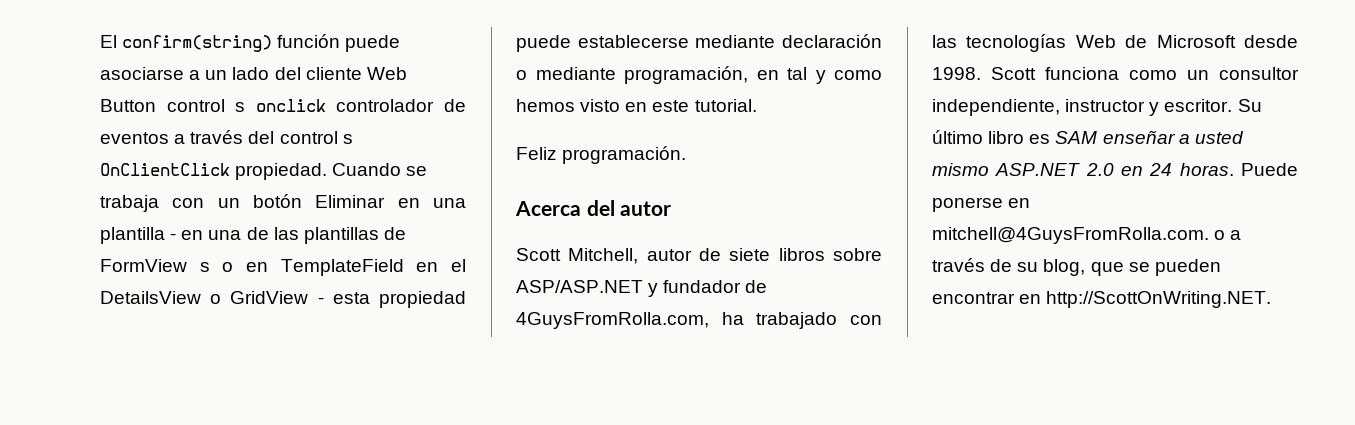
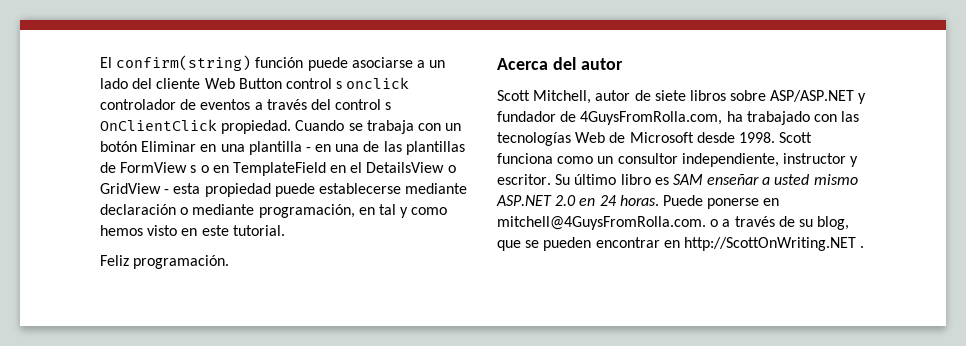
- Puede ponerse en mitchell@4GuysFromRolla.com. o a través de su blog, que se pueden encontrar en http://ScottOnWriting.NET.
+ Puede ponerse en mitchell@4GuysFromRolla.com. o a través de su blog, que se pueden encontrar en http://ScottOnWriting.NET .

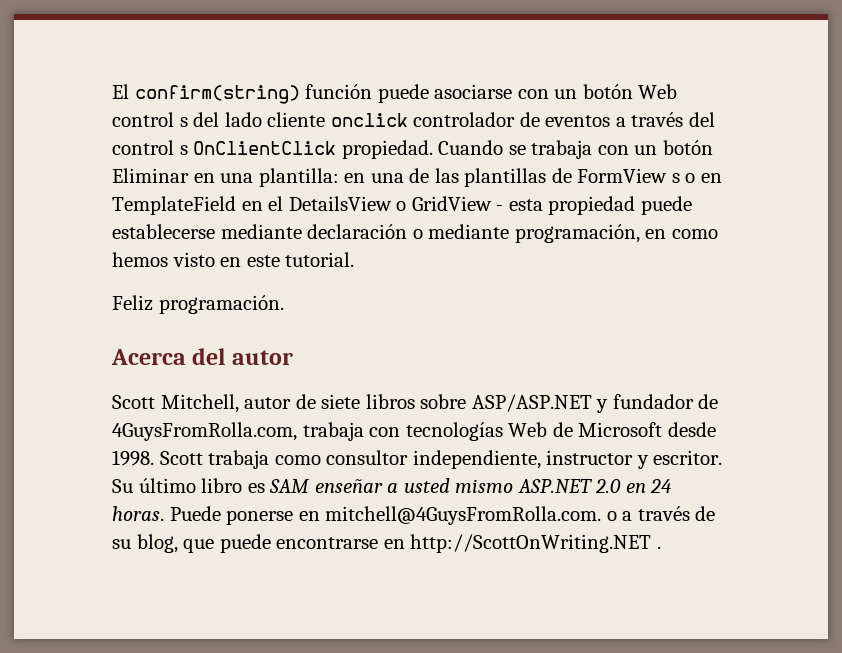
- El confirm(string) función puede asociarse a un lado del cliente Web Button control s onclick controlador de eventos a través del control s OnClientClick propiedad.
+ El confirm(string) función puede asociarse con un botón Web control s del lado cliente onclick controlador de eventos a través del control s OnClientClick propiedad.
- Cuando se trabaja con un botón Eliminar en una plantilla - en una de las plantillas de FormView s o en TemplateField en el DetailsView o GridView - esta propiedad puede establecerse mediante declaración o mediante programación, en tal y como hemos visto en este tutorial.
+ Cuando se trabaja con un botón Eliminar en una plantilla: en una de las plantillas de FormView s o en TemplateField en el DetailsView o GridView - esta propiedad puede establecerse mediante declaración o mediante programación, en como hemos visto en este tutorial.
- Scott Mitchell, autor de siete libros sobre ASP/ASP.NET y fundador de 4GuysFromRolla.com, ha trabajado con las tecnologías Web de Microsoft desde 1998.
+ Scott Mitchell, autor de siete libros sobre ASP/ASP.NET y fundador de 4GuysFromRolla.com, trabaja con tecnologías Web de Microsoft desde 1998.
- Scott funciona como un consultor independiente, instructor y escritor.
+ Scott trabaja como consultor independiente, instructor y escritor.
- Puede ponerse en mitchell@4GuysFromRolla.com. o a través de su blog, que se pueden encontrar en http://ScottOnWriting.NET .
+ Puede ponerse en mitchell@4GuysFromRolla.com. o a través de su blog, que puede encontrarse en http://ScottOnWriting.NET .

